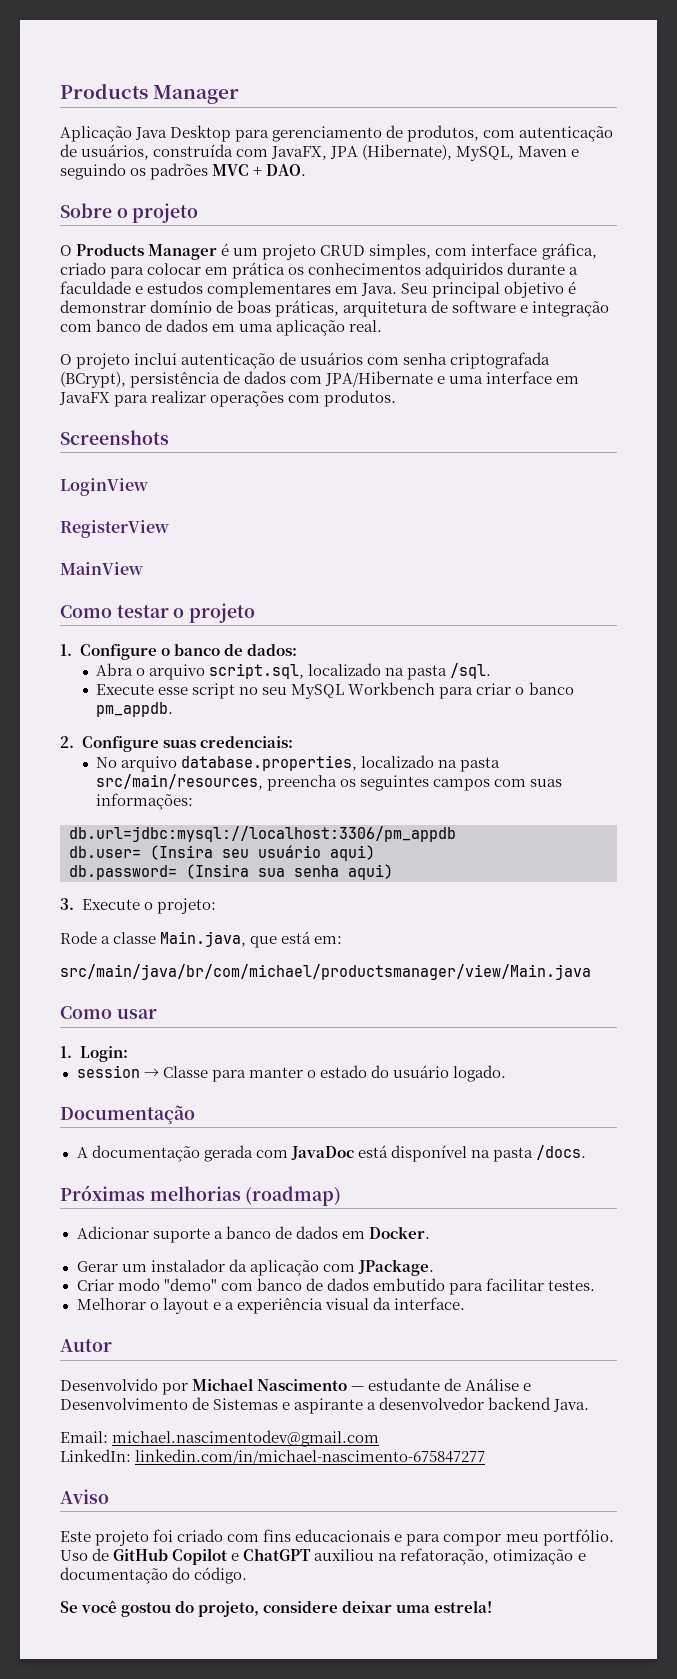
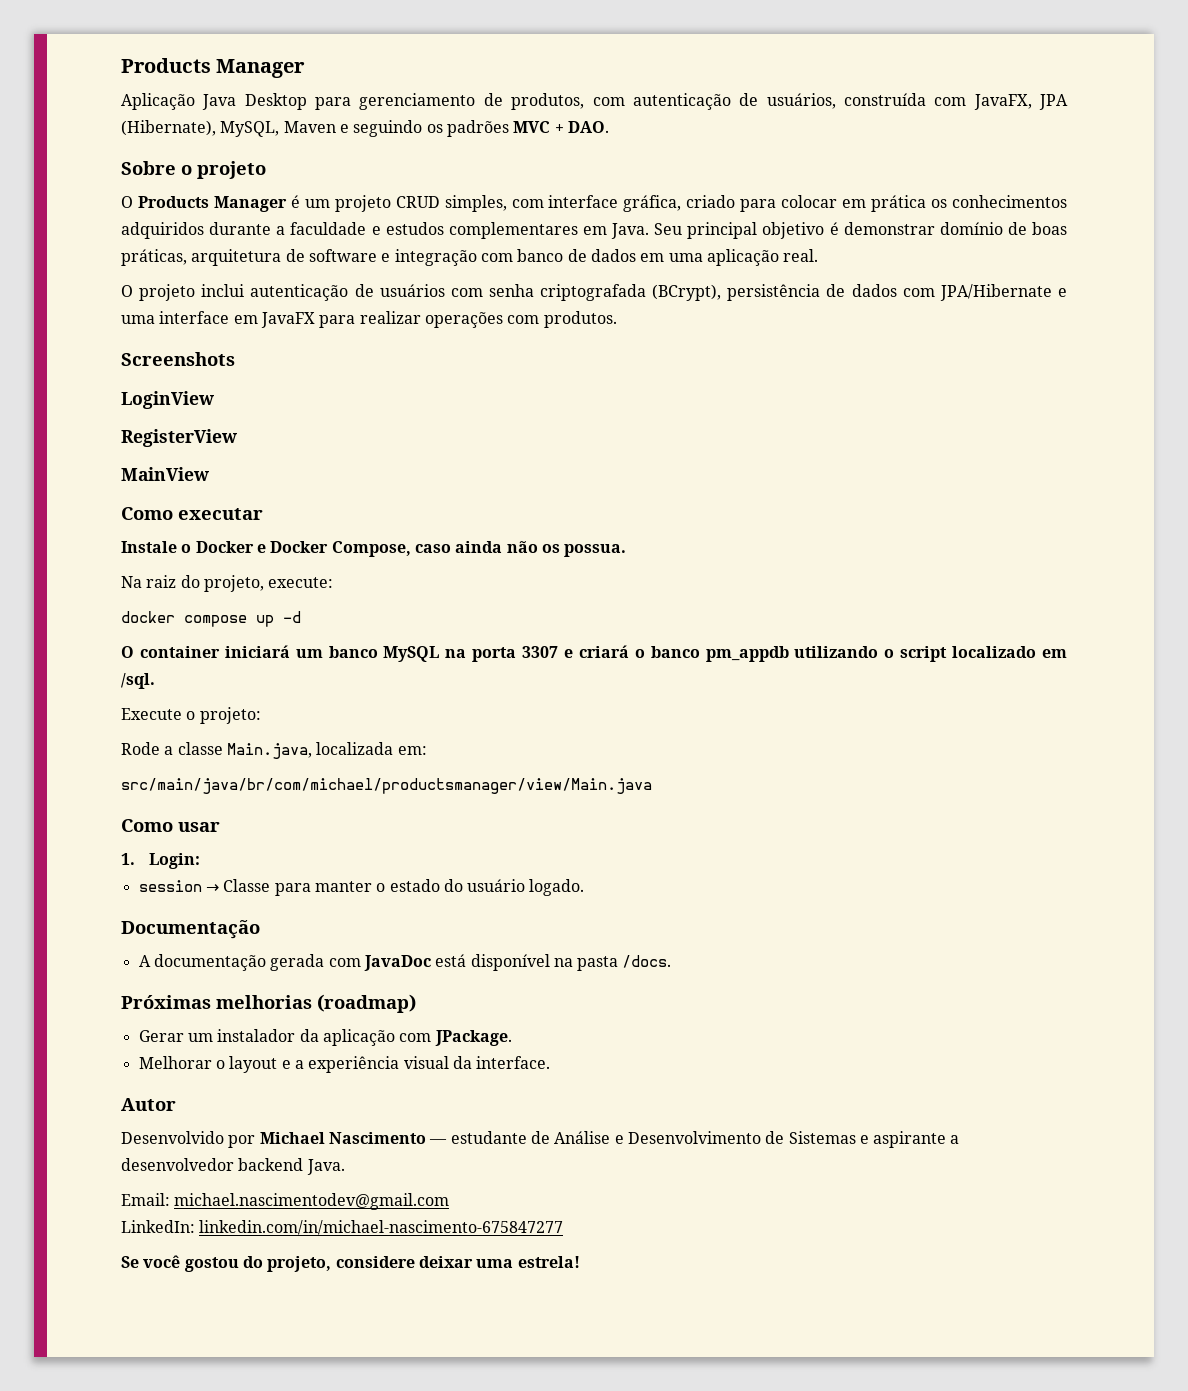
- Como testar o projeto
- 1. Configure o banco de dados:
- Abra o arquivo script.sql, localizado na pasta /sql.
- Execute esse script no seu MySQL Workbench para criar o banco pm_appdb.
- 2. Configure suas credenciais:
- No arquivo database.properties, localizado na pasta src/main/resources, preencha os seguintes campos com suas informações:
- db.url=jdbc:mysql://localhost:3306/pm_appdb
- db.user= (Insira seu usuário aqui)
- db.password= (Insira sua senha aqui)
- 3. Execute o projeto:
+ Como executar
+ Instale o Docker e Docker Compose, caso ainda não os possua.
+ Na raiz do projeto, execute:
+ docker compose up -d
+ O container iniciará um banco MySQL na porta 3307 e criará o banco pm_appdb utilizando o script localizado em /sql.
+ Execute o projeto:
- Rode a classe Main.java, que está em:
+ Rode a classe Main.java, localizada em:
- Adicionar suporte a banco de dados em Docker.
- Criar modo "demo" com banco de dados embutido para facilitar testes.
- Aviso
- Este projeto foi criado com fins educacionais e para compor meu portfólio. Uso de GitHub Copilot e ChatGPT auxiliou na refatoração, otimização e documentação do código.

